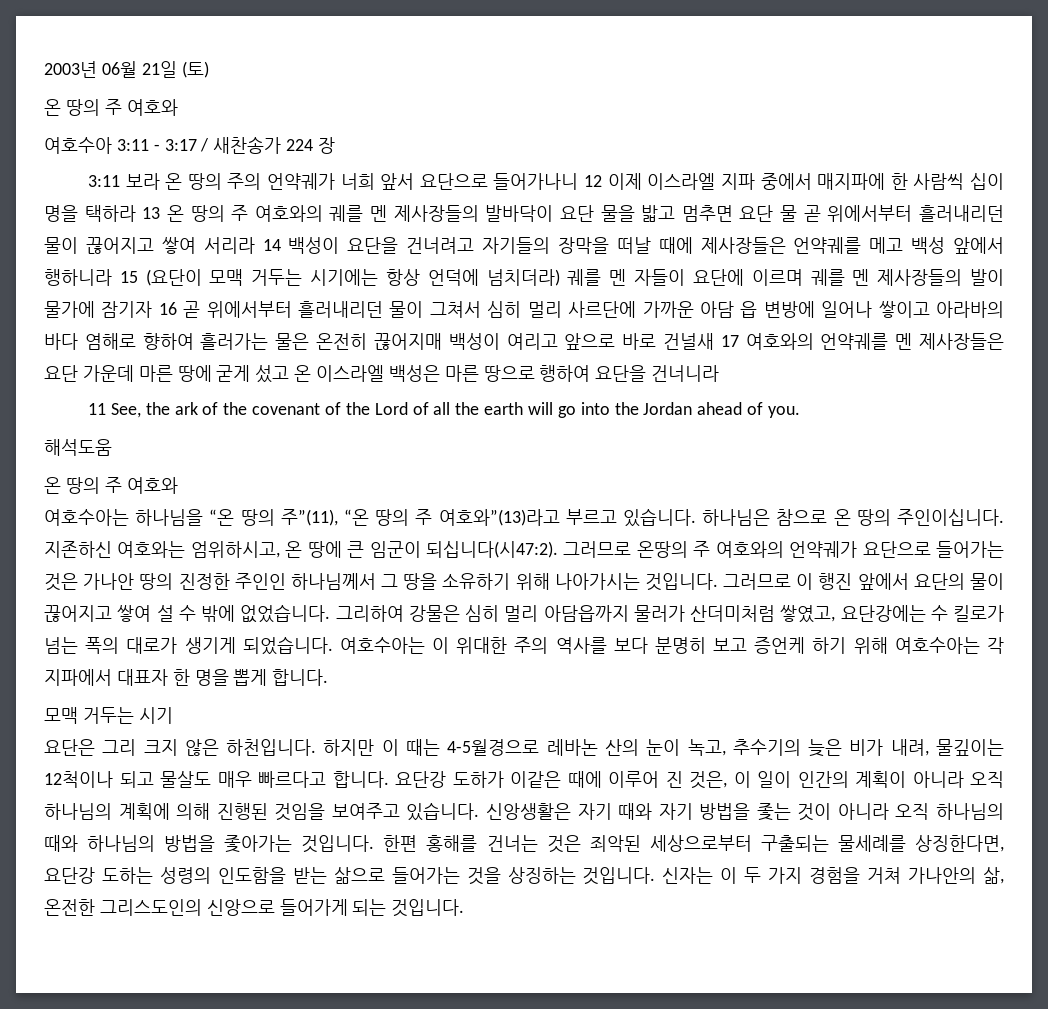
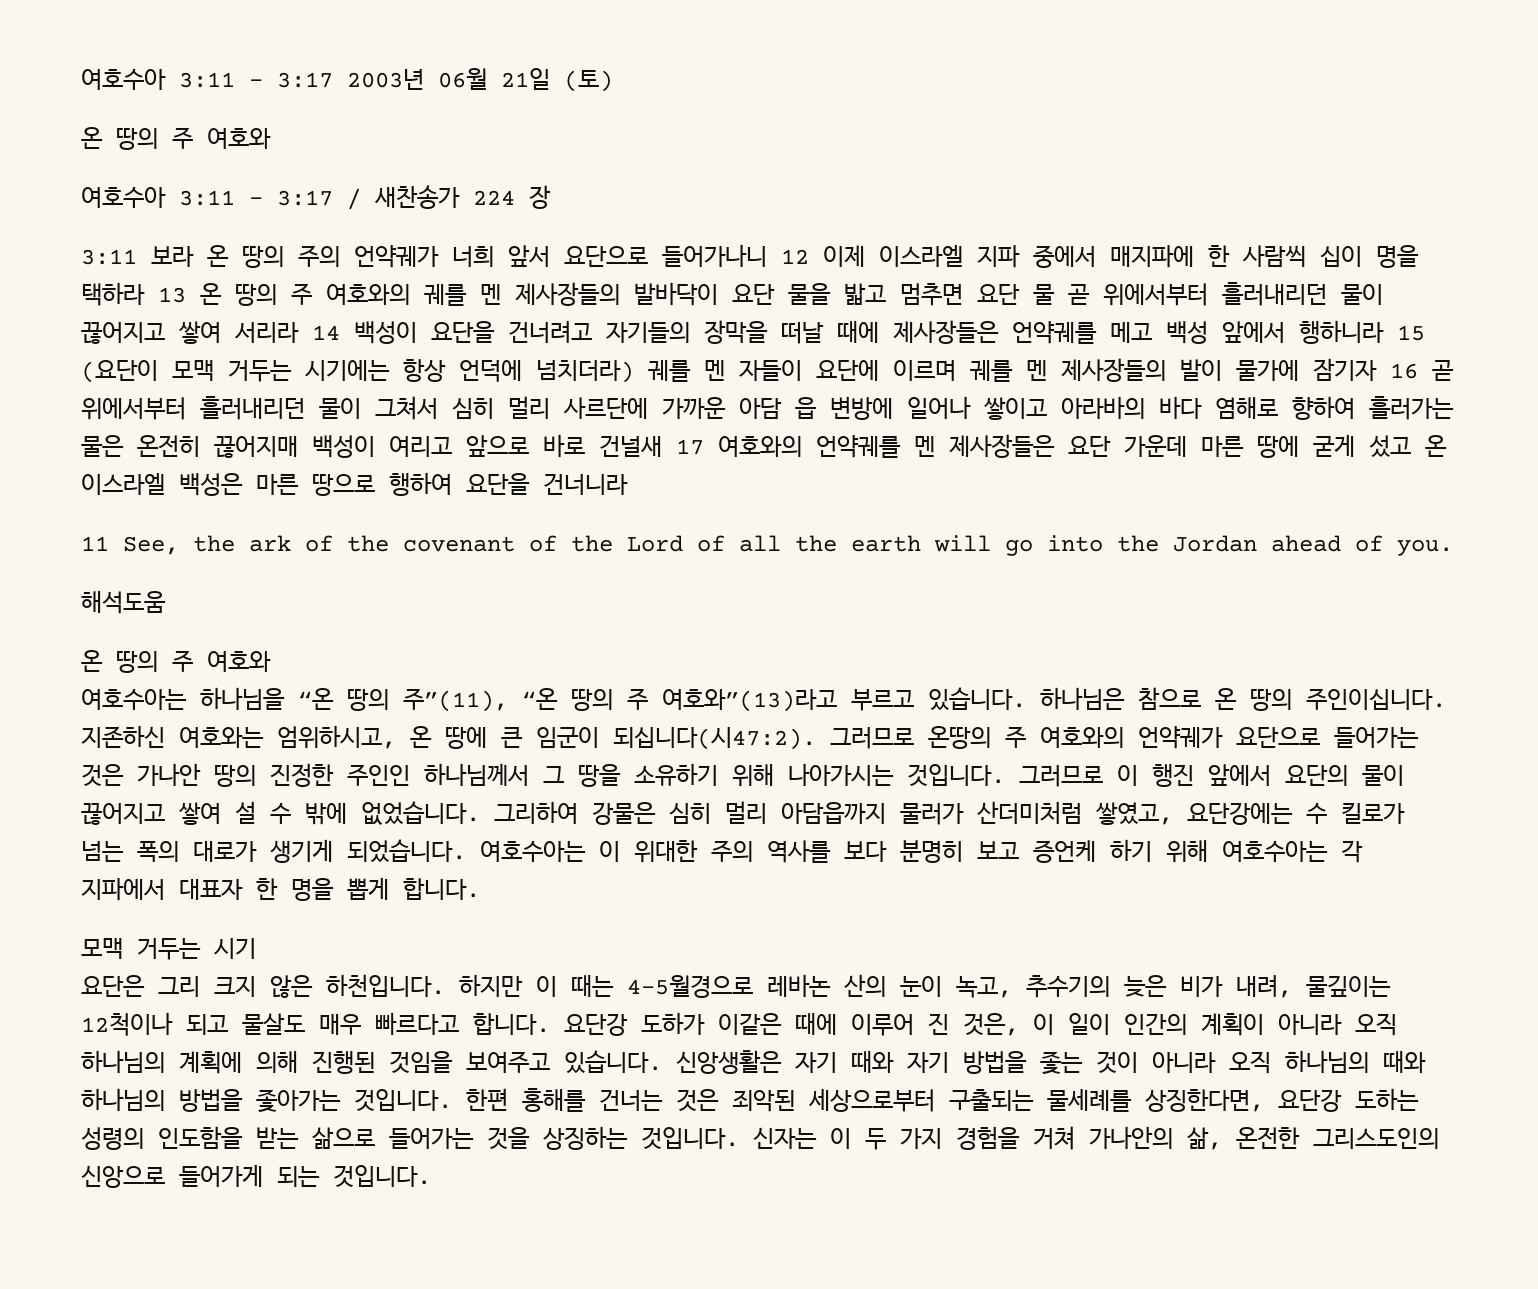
- 2003년 06월 21일 (토)
+ 여호수아 3:11 - 3:17 2003년 06월 21일 (토)

